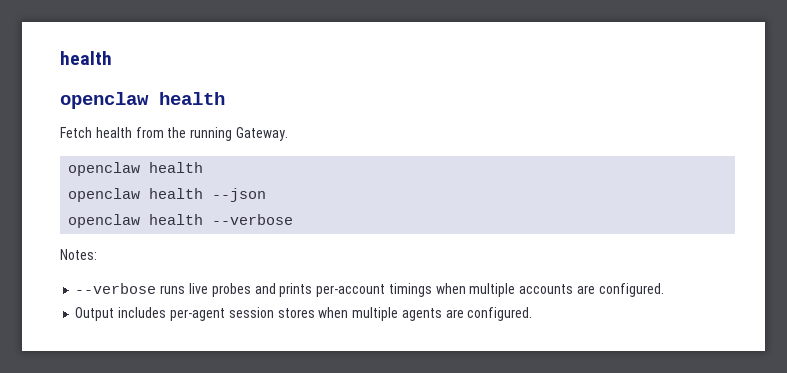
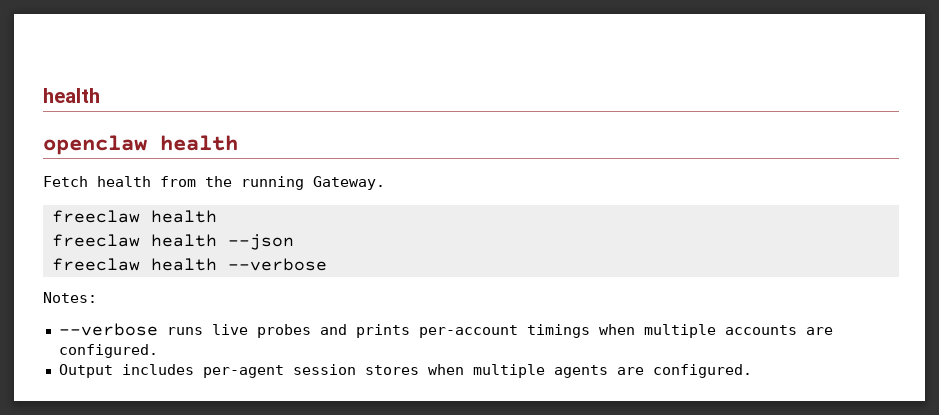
  Fetch health from the running Gateway.
- openclaw health
- openclaw health --json
+ freeclaw health
+ freeclaw health --json
- openclaw health --verbose
+ freeclaw health --verbose

